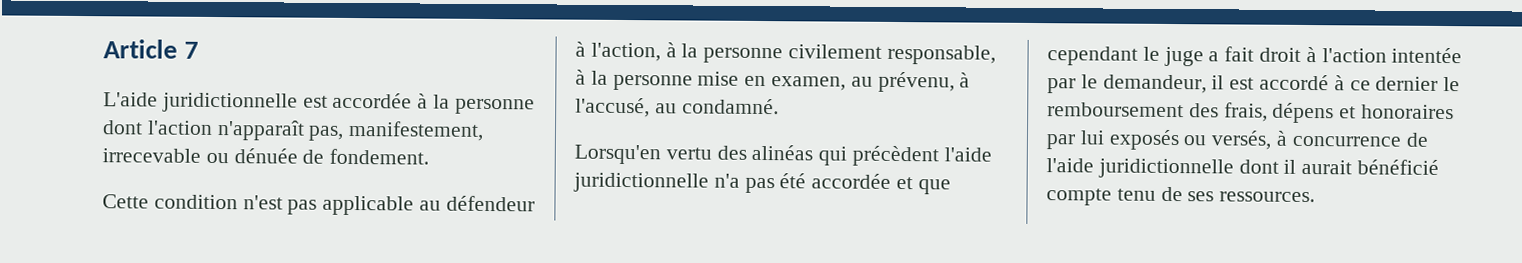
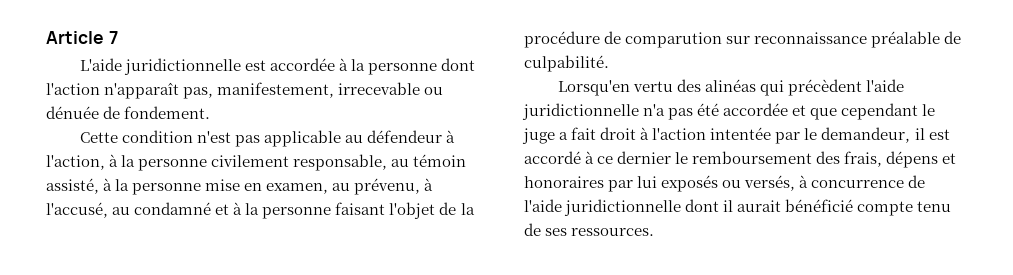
- Cette condition n'est pas applicable au défendeur à l'action, à la personne civilement responsable, à la personne mise en examen, au prévenu, à l'accusé, au condamné.
+ Cette condition n'est pas applicable au défendeur à l'action, à la personne civilement responsable, au témoin assisté, à la personne mise en examen, au prévenu, à l'accusé, au condamné et à la personne faisant l'objet de la procédure de comparution sur reconnaissance préalable de culpabilité.

